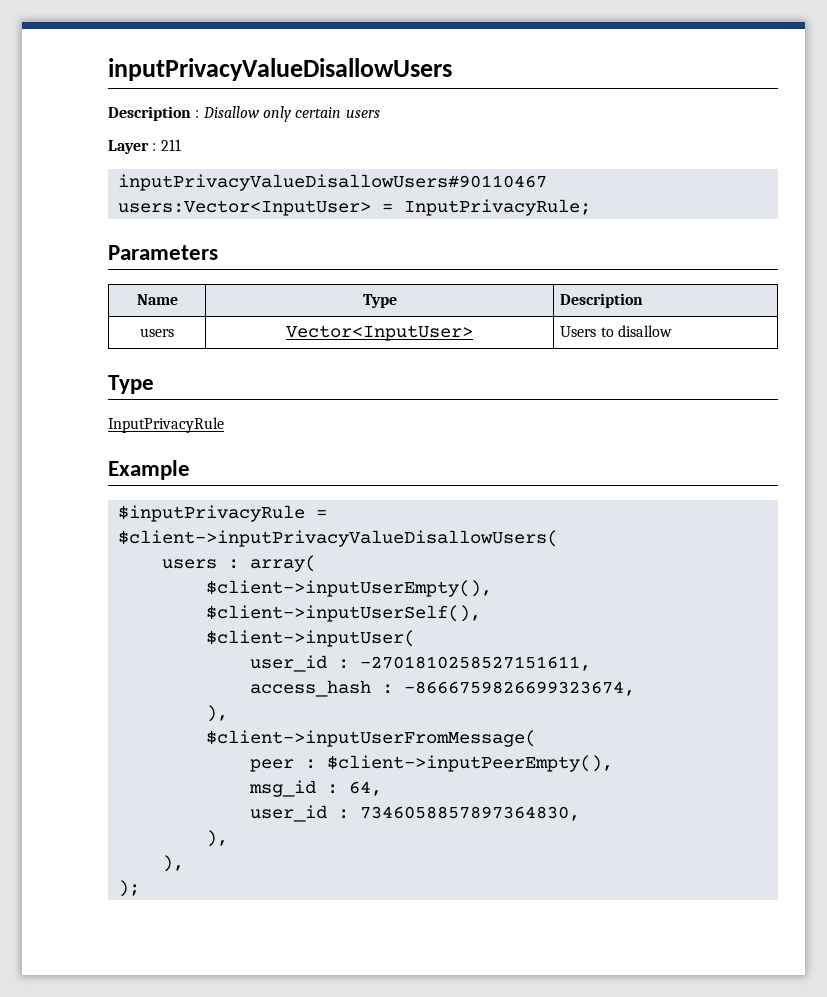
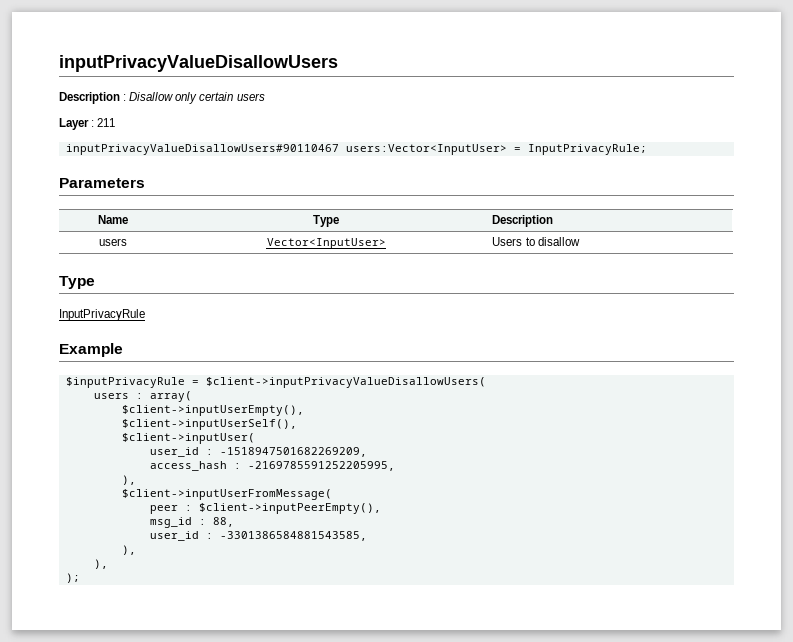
- user_id : -2701810258527151611,
+ user_id : -1518947501682269209,
- access_hash : -8666759826699323674,
+ access_hash : -2169785591252205995,
- msg_id : 64,
- user_id : 7346058857897364830,
+ msg_id : 88,
+ user_id : -3301386584881543585,

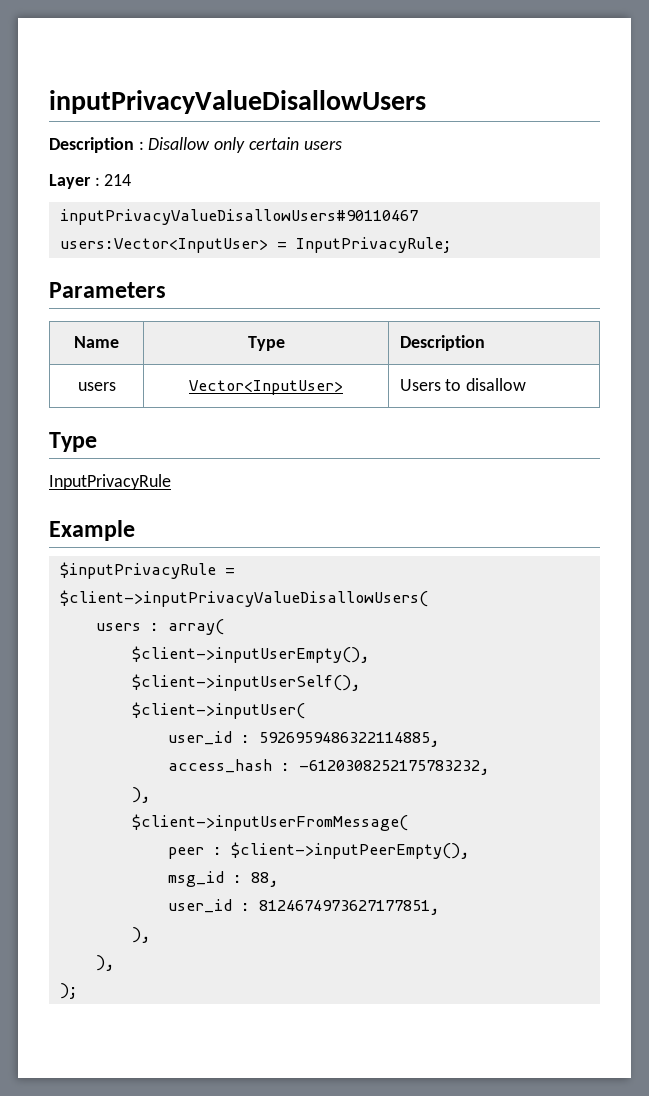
- Layer : 211
+ Layer : 214
- user_id : -1518947501682269209,
+ user_id : 5926959486322114885,
- access_hash : -2169785591252205995,
+ access_hash : -6120308252175783232,
- user_id : -3301386584881543585,
+ user_id : 8124674973627177851,

